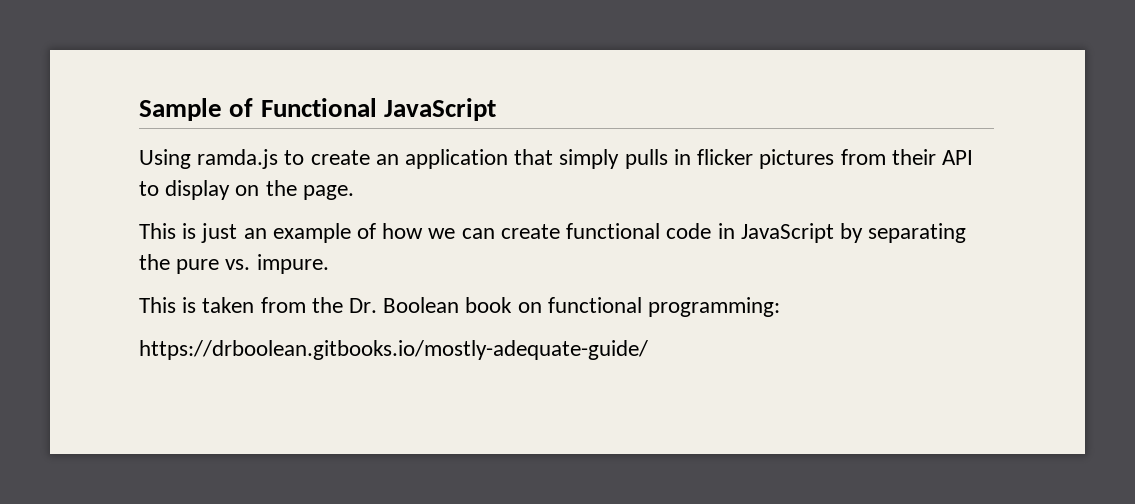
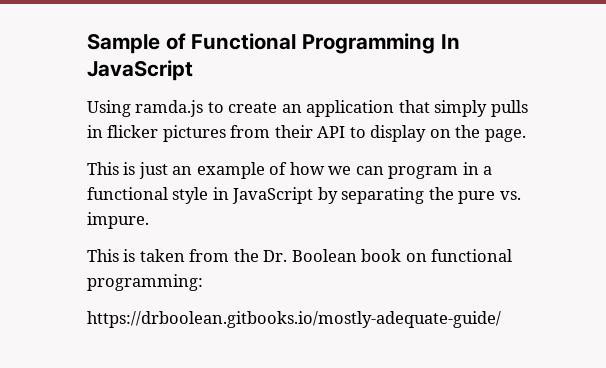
- Sample of Functional JavaScript
+ Sample of Functional Programming In JavaScript
- This is just an example of how we can create functional code in JavaScript by separating the pure vs. impure.
+ This is just an example of how we can program in a functional style in JavaScript by separating the pure vs. impure.

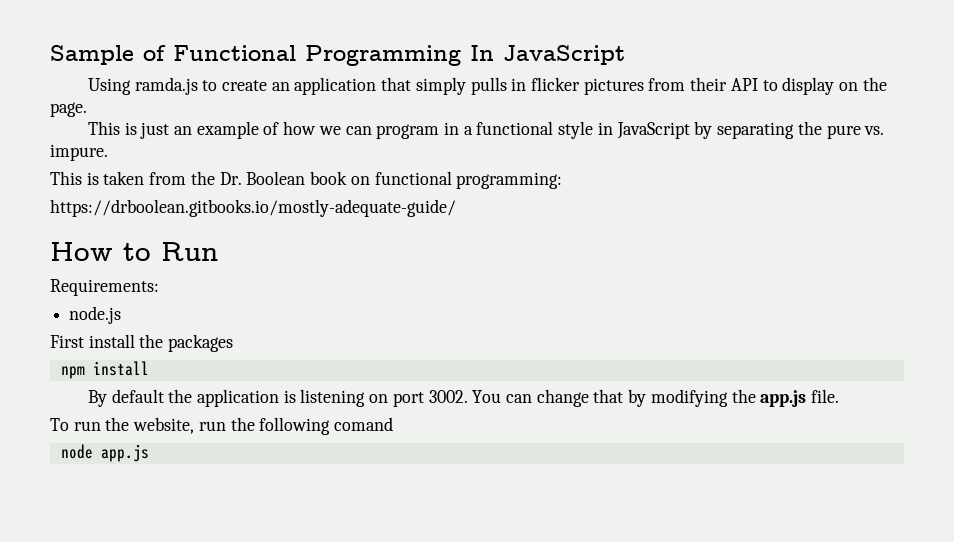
+ How to Run
+ Requirements:
+ node.js
+ First install the packages
+ npm install
+ By default the application is listening on port 3002. You can change that by modifying the app.js file.
+ To run the website, run the following comand
+ node app.js

